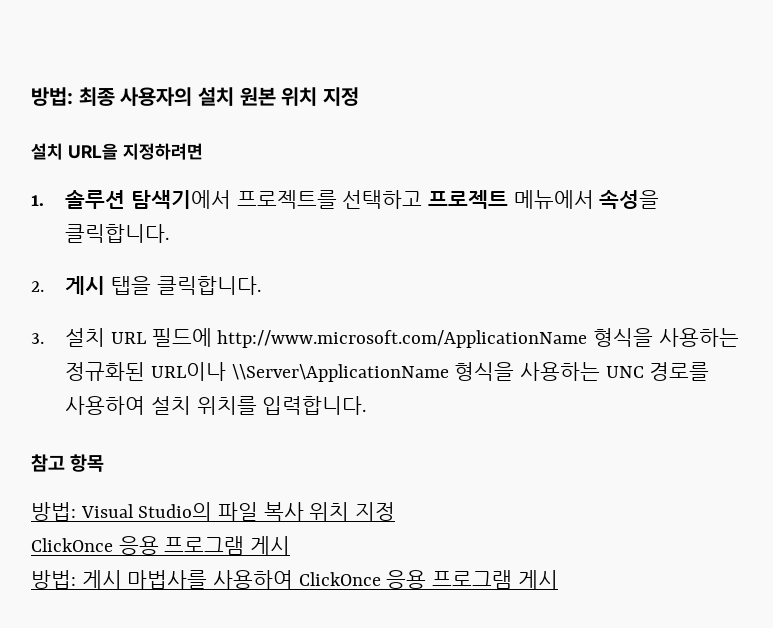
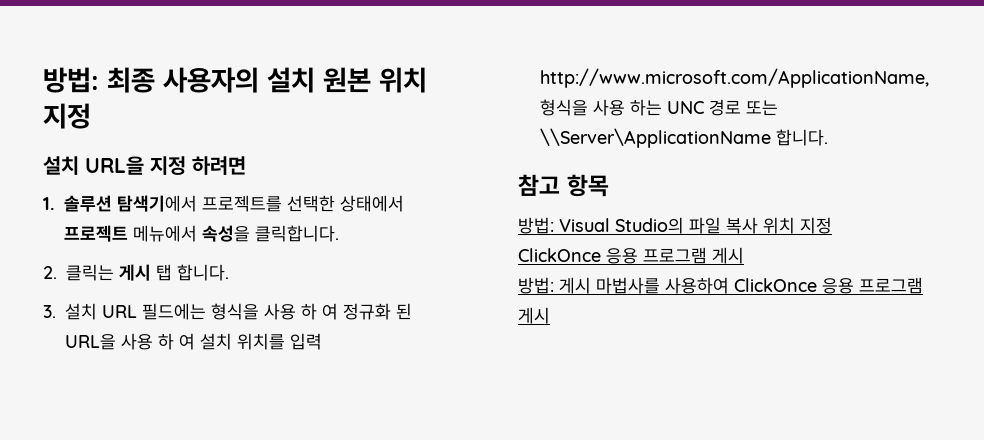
- 설치 URL을 지정하려면
+ 설치 URL을 지정 하려면
- 1. 솔루션 탐색기에서 프로젝트를 선택하고 프로젝트 메뉴에서 속성을 클릭합니다.
+ 1. 솔루션 탐색기에서 프로젝트를 선택한 상태에서 프로젝트 메뉴에서 속성을 클릭합니다.
- 2. 게시 탭을 클릭합니다.
+ 2. 클릭는 게시 탭 합니다.
- 3. 설치 URL 필드에 http://www.microsoft.com/ApplicationName 형식을 사용하는 정규화된 URL이나 \\Server\ApplicationName 형식을 사용하는 UNC 경로를 사용하여 설치 위치를 입력합니다.
+ 3. 설치 URL 필드에는 형식을 사용 하 여 정규화 된 URL을 사용 하 여 설치 위치를 입력 http://www.microsoft.com/ApplicationName, 형식을 사용 하는 UNC 경로 또는 \\Server\ApplicationName 합니다.

